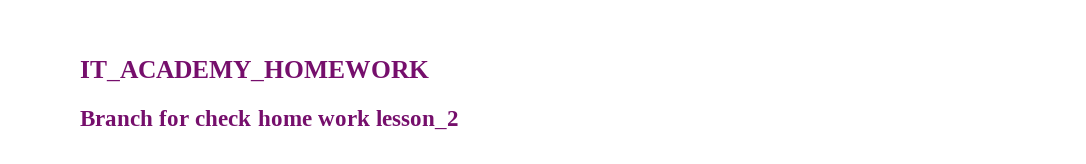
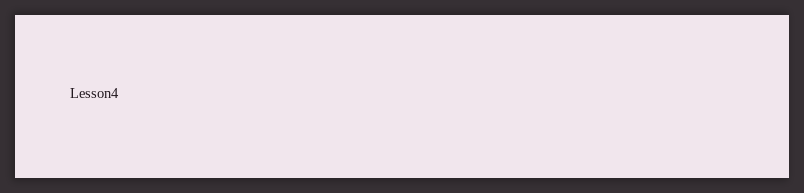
- IT_ACADEMY_HOMEWORK
- Branch for check home work lesson_2
+ Lesson4

